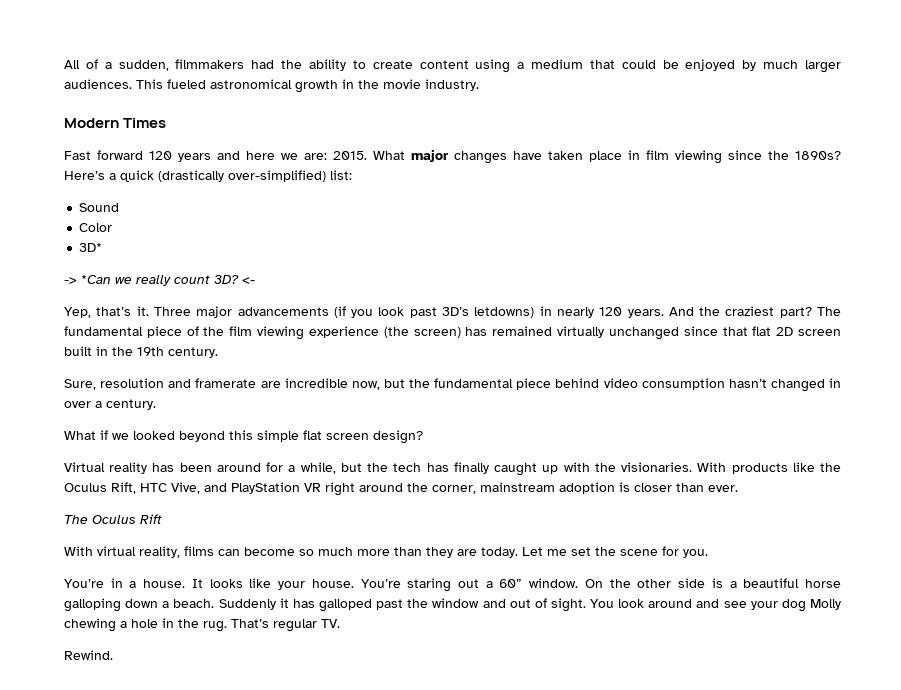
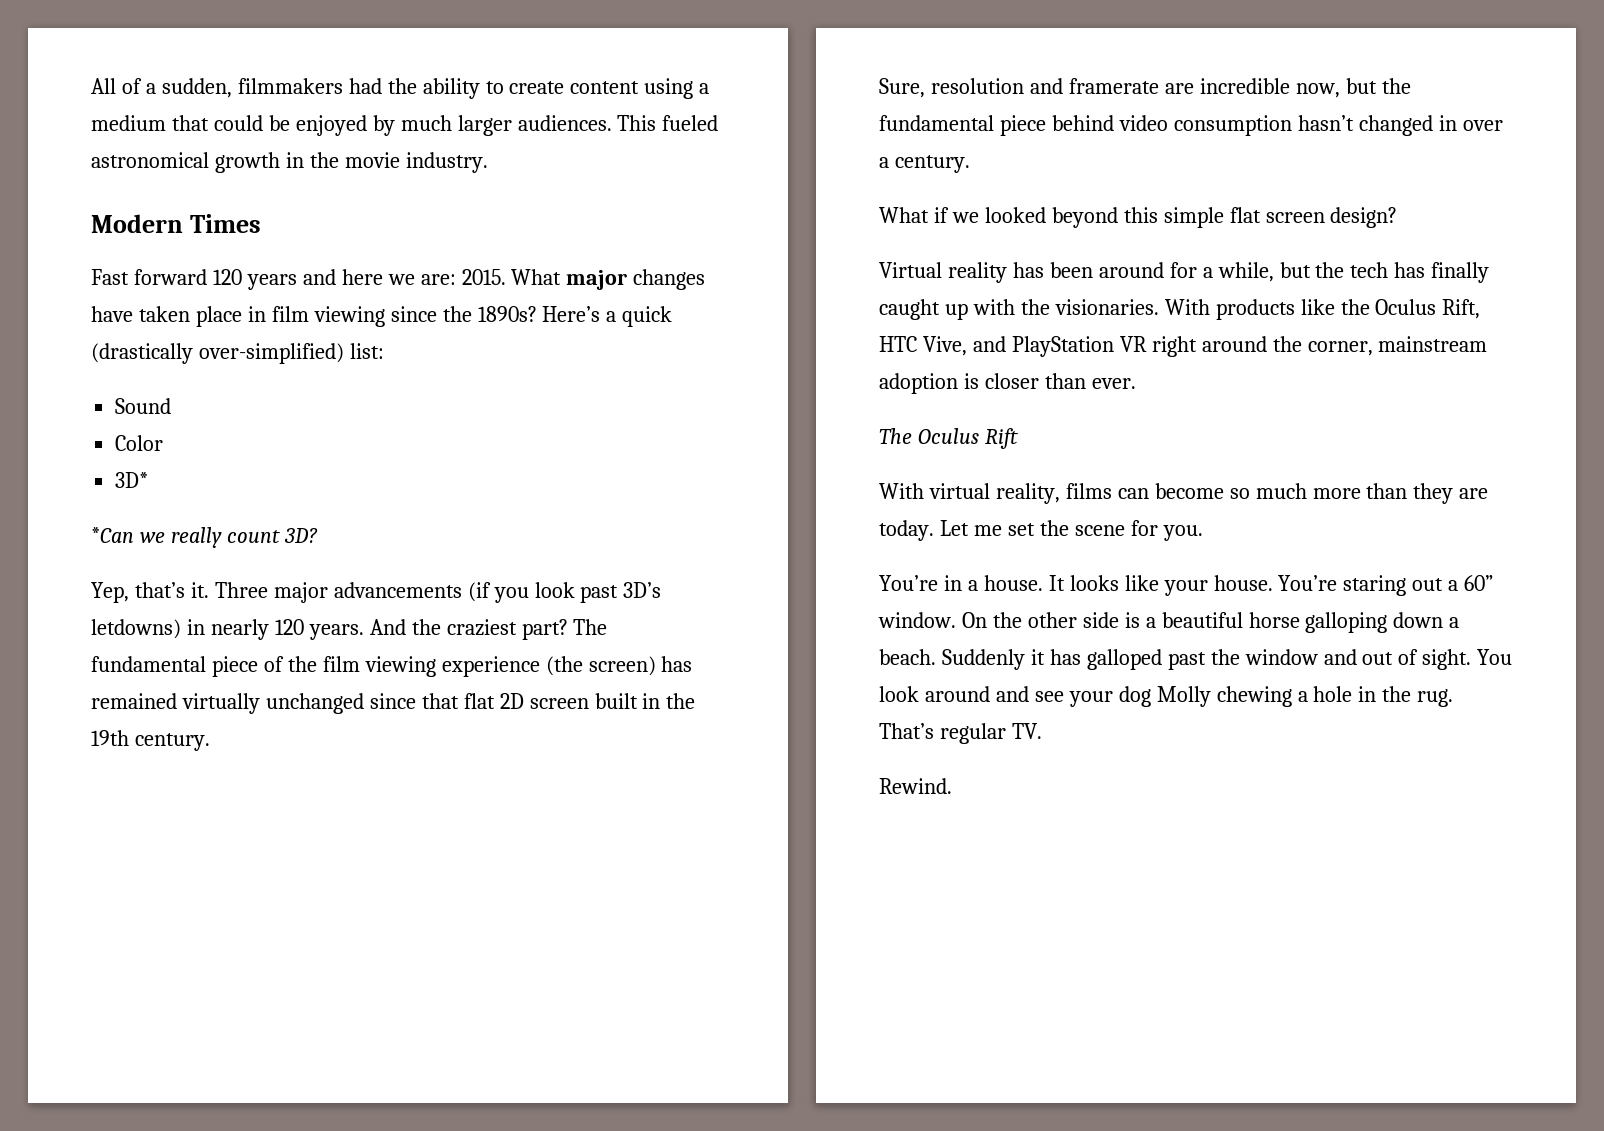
- -> *Can we really count 3D? <-
+ *Can we really count 3D?

